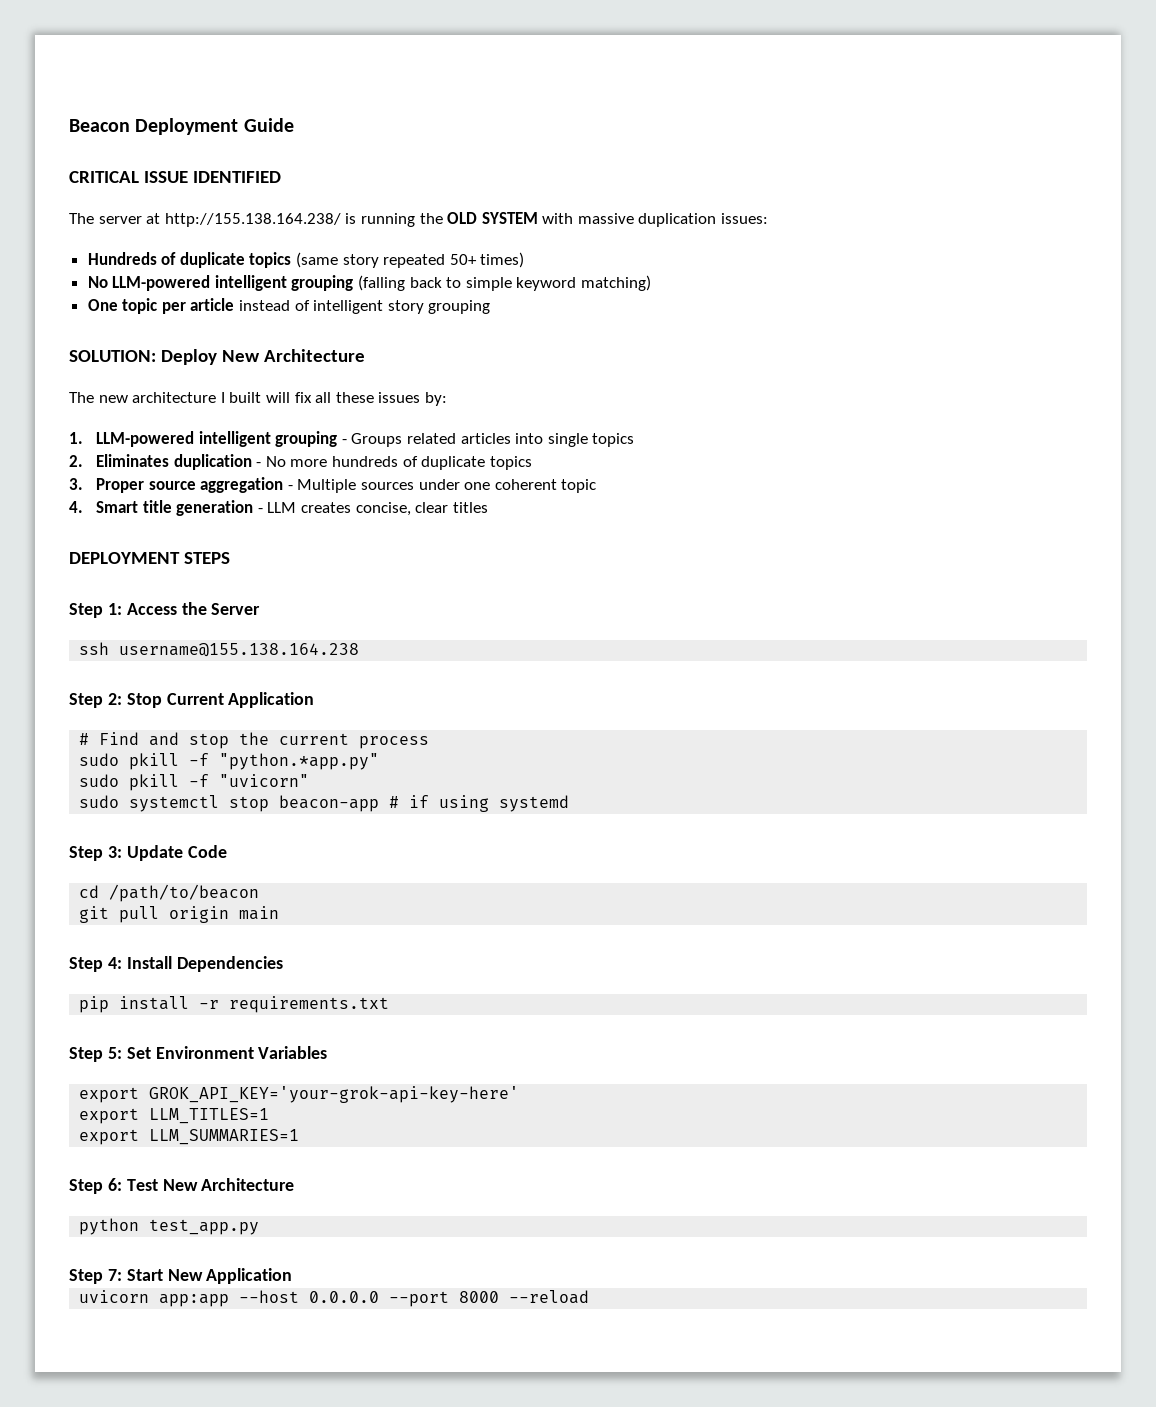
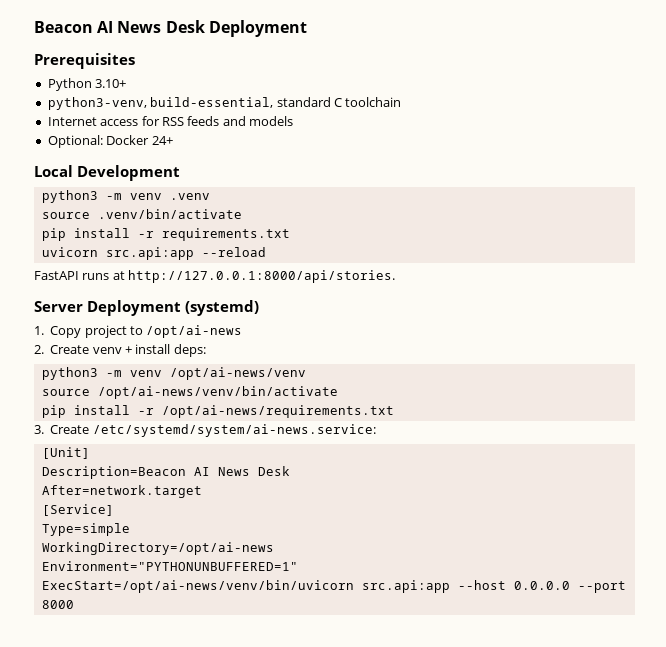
- Beacon Deployment Guide
- CRITICAL ISSUE IDENTIFIED
- The server at http://155.138.164.238/ is running the OLD SYSTEM with massive duplication issues:
- Hundreds of duplicate topics (same story repeated 50+ times)
- No LLM-powered intelligent grouping (falling back to simple keyword matching)
- One topic per article instead of intelligent story grouping
- SOLUTION: Deploy New Architecture
- The new architecture I built will fix all these issues by:
- 1. LLM-powered intelligent grouping - Groups related articles into single topics
- 2. Eliminates duplication - No more hundreds of duplicate topics
- 3. Proper source aggregation - Multiple sources under one coherent topic
- 4. Smart title generation - LLM creates concise, clear titles
- DEPLOYMENT STEPS
- Step 1: Access the Server
- ssh username@155.138.164.238
- Step 2: Stop Current Application
- # Find and stop the current process
- sudo pkill -f "python.*app.py"
- sudo pkill -f "uvicorn"
- sudo systemctl stop beacon-app # if using systemd
- Step 3: Update Code
- cd /path/to/beacon
- git pull origin main
- Step 4: Install Dependencies
+ Beacon AI News Desk Deployment
+ Prerequisites
+ Python 3.10+
+ python3-venv, build-essential, standard C toolchain
+ Internet access for RSS feeds and models
+ Optional: Docker 24+
+ Local Development
+ python3 -m venv .venv
+ source .venv/bin/activate
  pip install -r requirements.txt
- Step 5: Set Environment Variables
- export GROK_API_KEY='your-grok-api-key-here'
- export LLM_TITLES=1
- export LLM_SUMMARIES=1
- Step 6: Test New Architecture
- python test_app.py
- Step 7: Start New Application
- uvicorn app:app --host 0.0.0.0 --port 8000 --reload
+ uvicorn src.api:app --reload
+ FastAPI runs at http://127.0.0.1:8000/api/stories.
+ Server Deployment (systemd)
+ 1. Copy project to /opt/ai-news
+ 2. Create venv + install deps:
+ python3 -m venv /opt/ai-news/venv
+ source /opt/ai-news/venv/bin/activate
+ pip install -r /opt/ai-news/requirements.txt
+ 3. Create /etc/systemd/system/ai-news.service:
+ [Unit]
+ Description=Beacon AI News Desk
+ After=network.target
+ [Service]
+ Type=simple
+ WorkingDirectory=/opt/ai-news
+ Environment="PYTHONUNBUFFERED=1"
+ ExecStart=/opt/ai-news/venv/bin/uvicorn src.api:app --host 0.0.0.0 --port 8000

